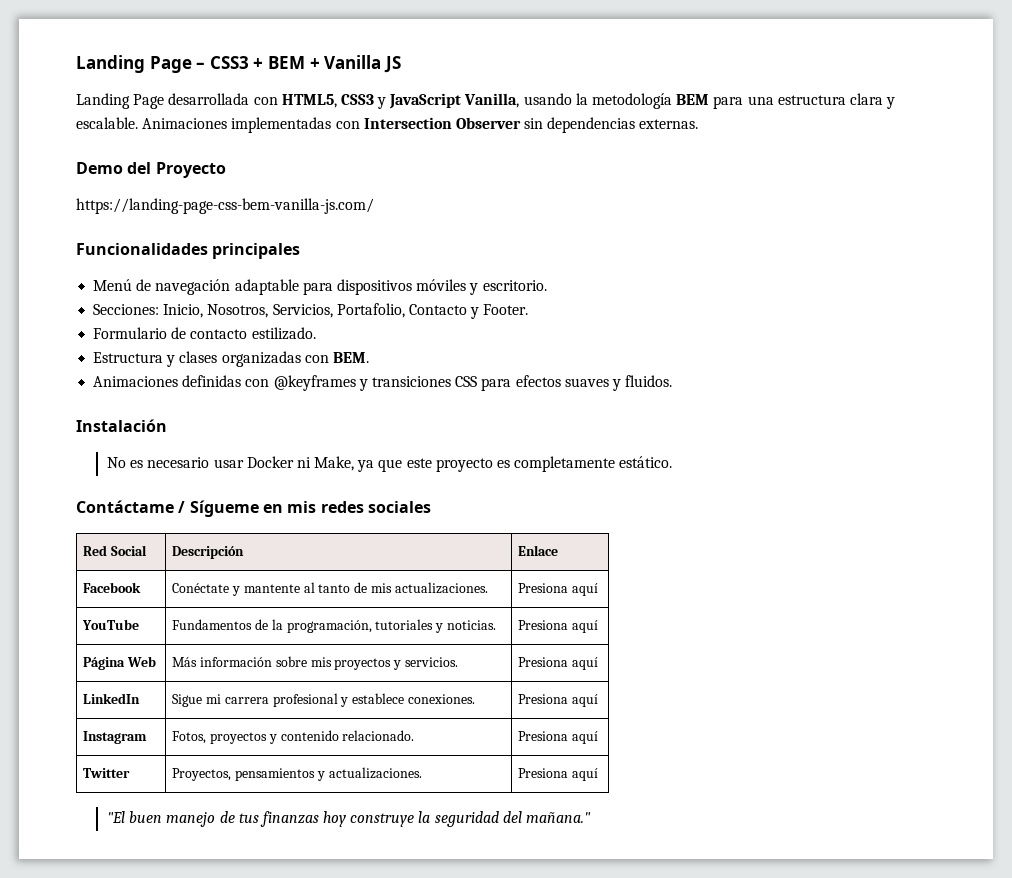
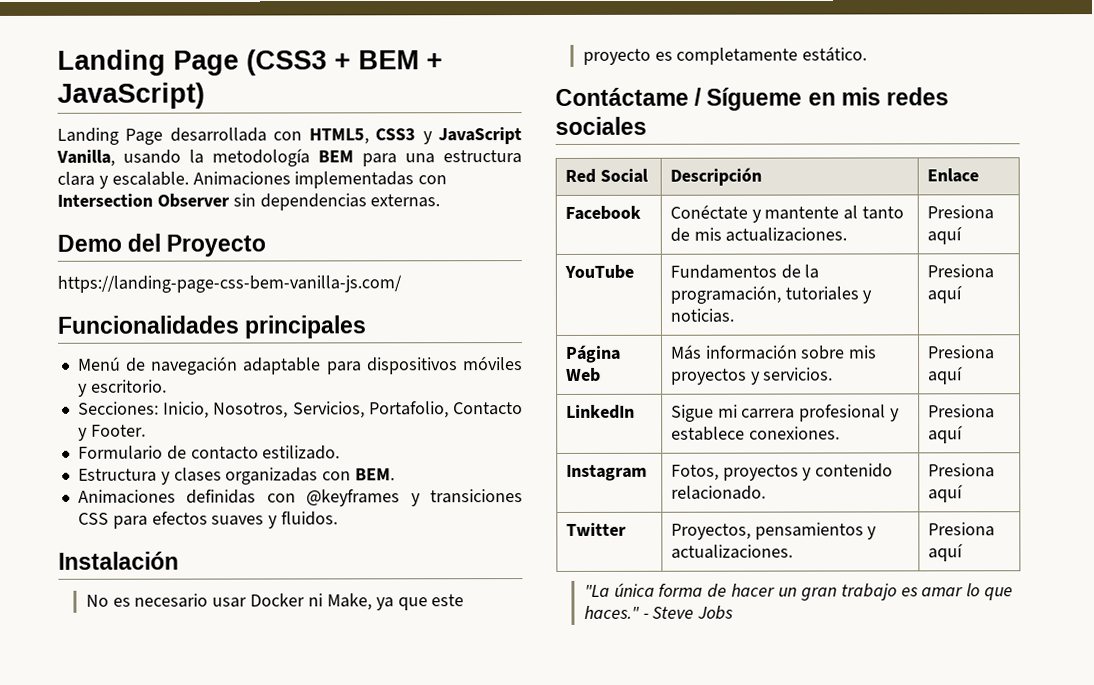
- Landing Page – CSS3 + BEM + Vanilla JS
+ Landing Page (CSS3 + BEM + JavaScript)
- "El buen manejo de tus finanzas hoy construye la seguridad del mañana."
+ "La única forma de hacer un gran trabajo es amar lo que haces." - Steve Jobs

